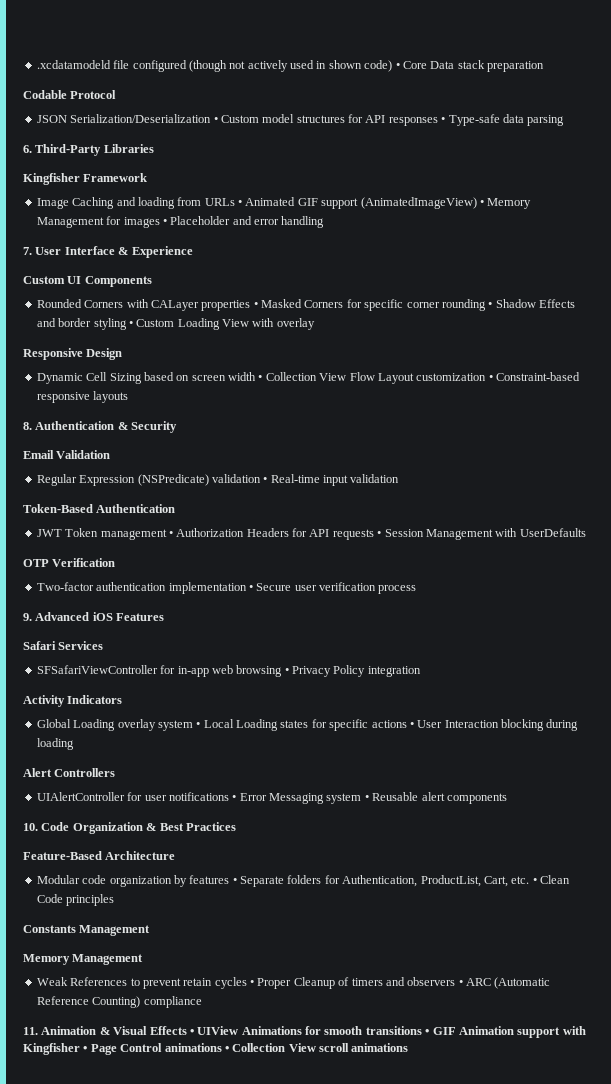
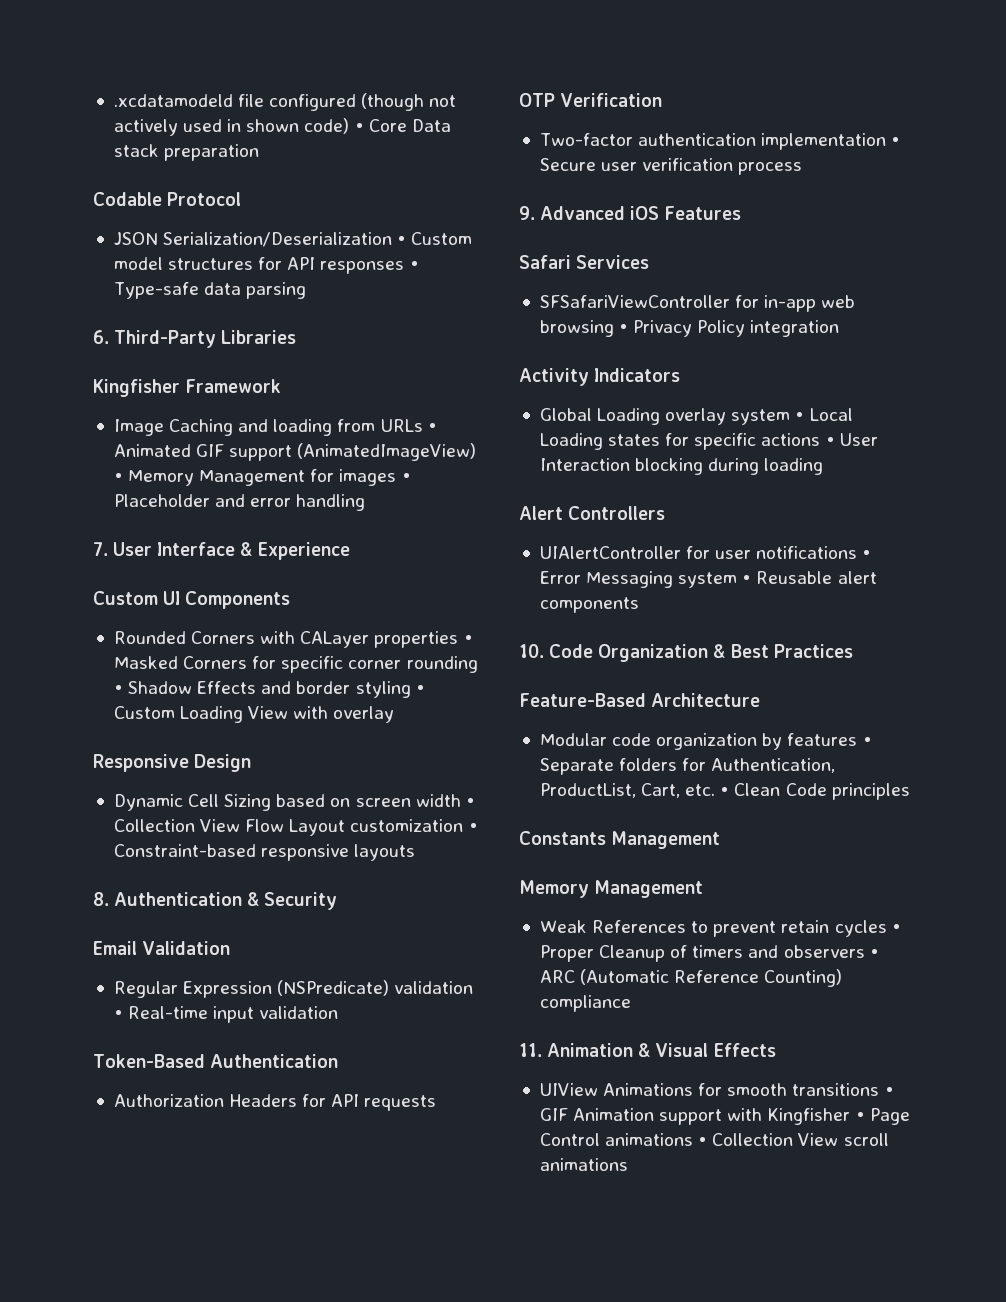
- JWT Token management • Authorization Headers for API requests • Session Management with UserDefaults
+ Authorization Headers for API requests
- 11. Animation & Visual Effects • UIView Animations for smooth transitions • GIF Animation support with Kingfisher • Page Control animations • Collection View scroll animations
+ 11. Animation & Visual Effects
+ UIView Animations for smooth transitions • GIF Animation support with Kingfisher • Page Control animations • Collection View scroll animations

